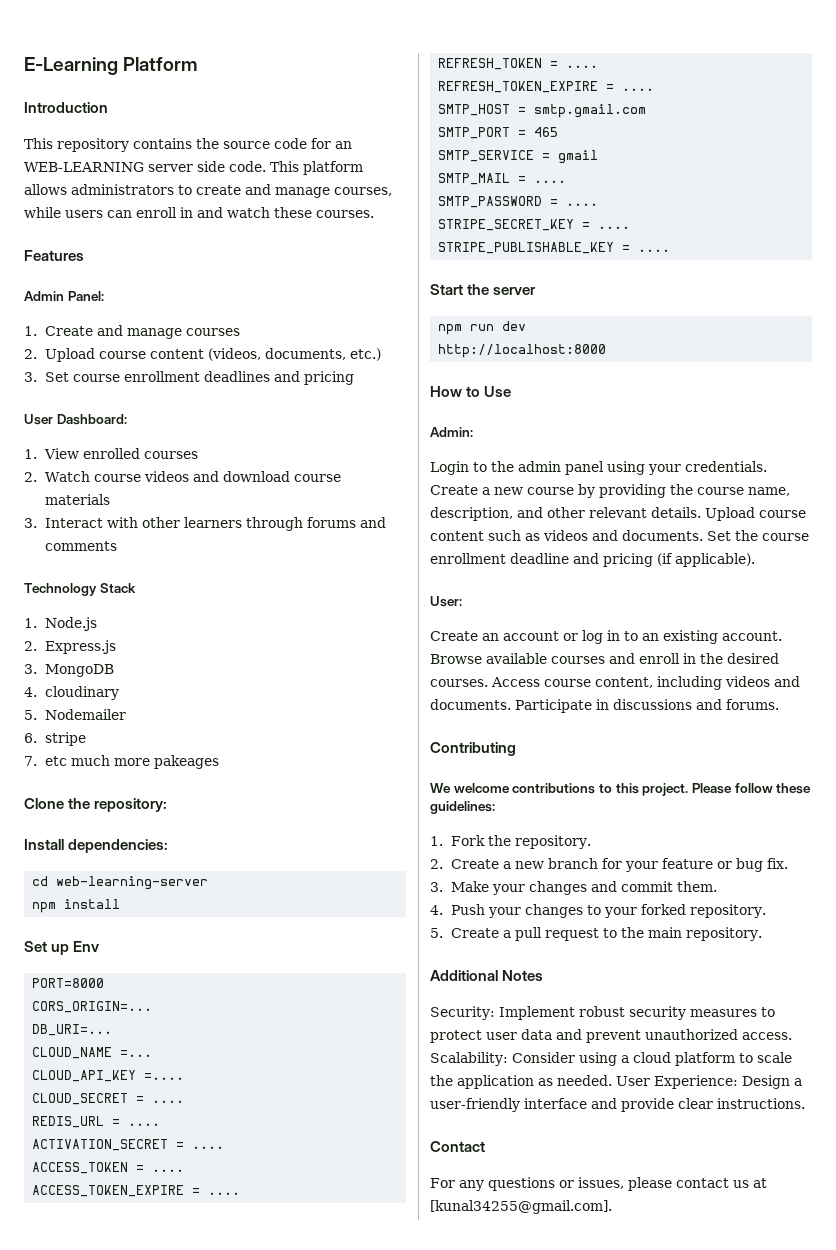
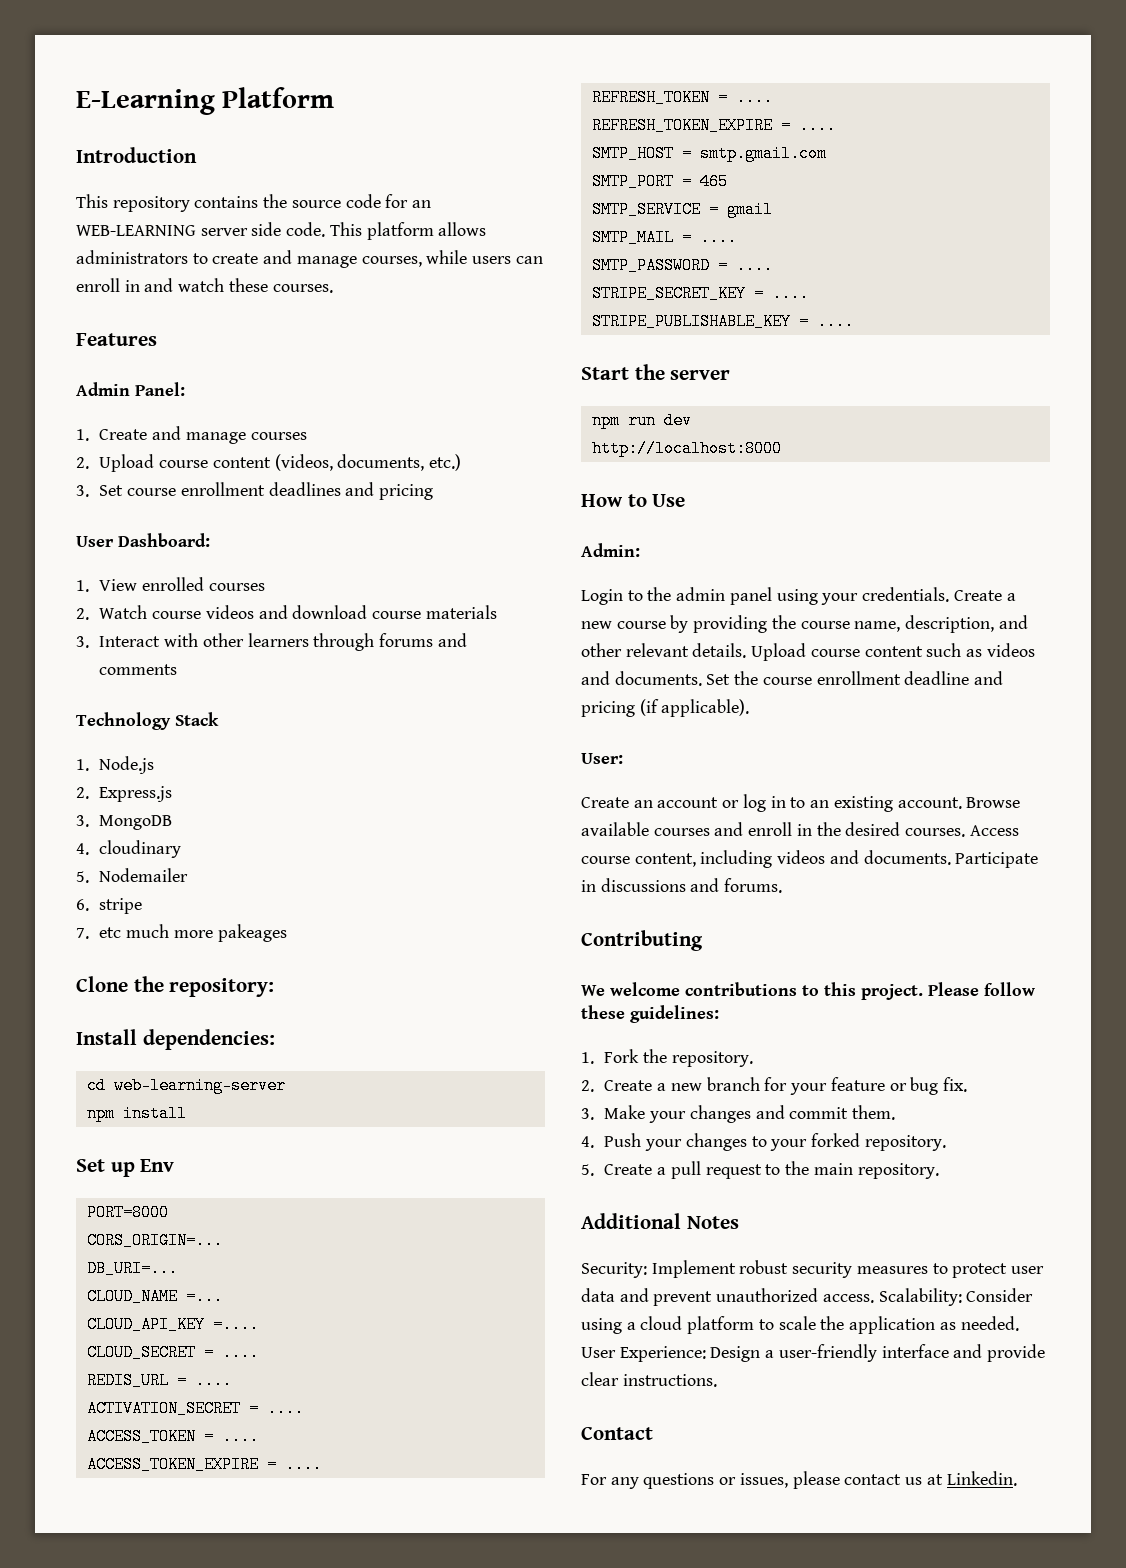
- For any questions or issues, please contact us at [kunal34255@gmail.com].
+ For any questions or issues, please contact us at Linkedin.

